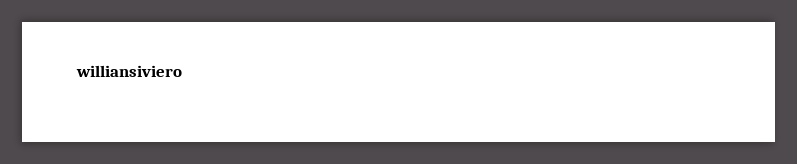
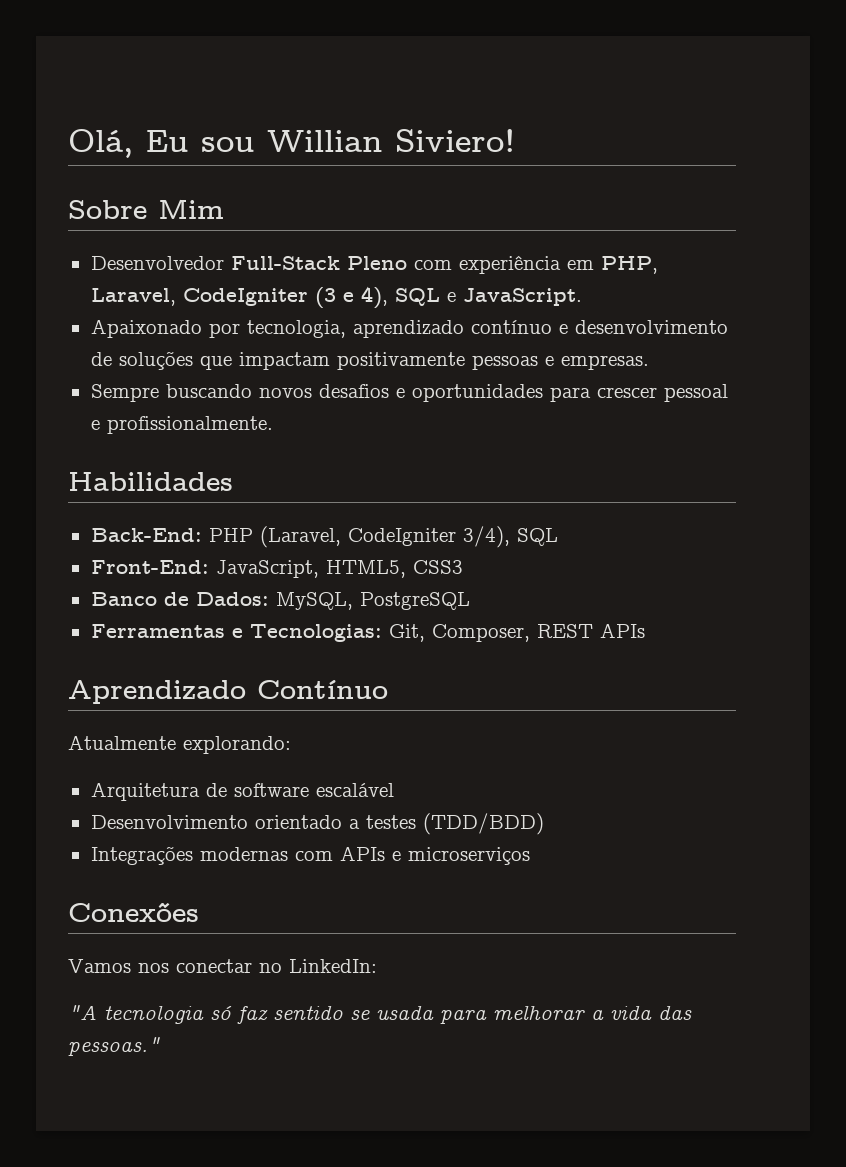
- williansiviero
+ Olá, Eu sou Willian Siviero!
+ Sobre Mim
+ Desenvolvedor Full-Stack Pleno com experiência em PHP, Laravel, CodeIgniter (3 e 4), SQL e JavaScript.
+ Apaixonado por tecnologia, aprendizado contínuo e desenvolvimento de soluções que impactam positivamente pessoas e empresas.
+ Sempre buscando novos desafios e oportunidades para crescer pessoal e profissionalmente.
+ Habilidades
+ Back-End: PHP (Laravel, CodeIgniter 3/4), SQL
+ Front-End: JavaScript, HTML5, CSS3
+ Banco de Dados: MySQL, PostgreSQL
+ Ferramentas e Tecnologias: Git, Composer, REST APIs
+ Aprendizado Contínuo
+ Atualmente explorando:
+ Arquitetura de software escalável
+ Desenvolvimento orientado a testes (TDD/BDD)
+ Integrações modernas com APIs e microserviços
+ Conexões
+ Vamos nos conectar no LinkedIn:
+ "A tecnologia só faz sentido se usada para melhorar a vida das pessoas."

